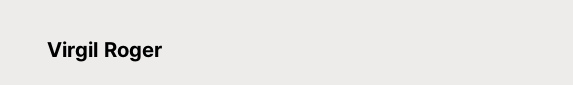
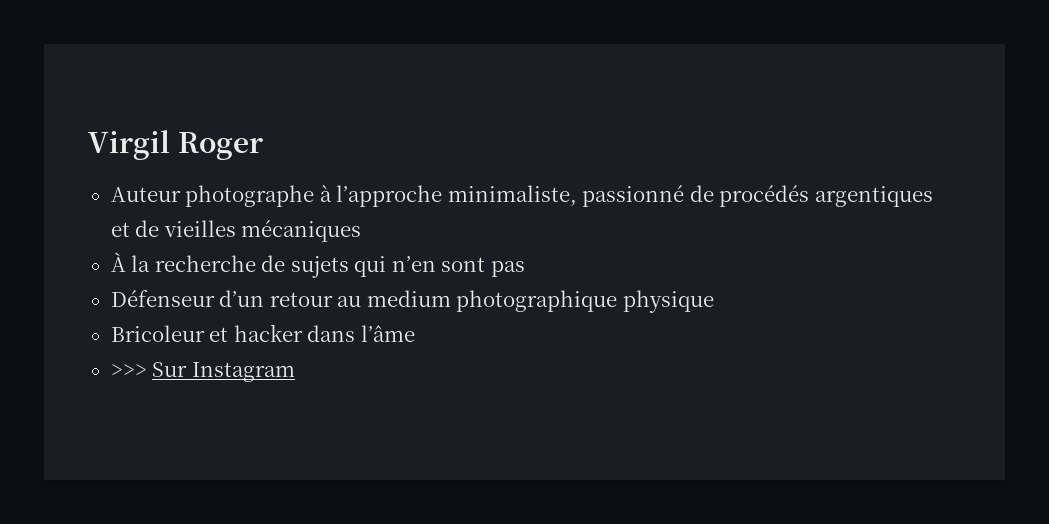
+ Auteur photographe à l’approche minimaliste, passionné de procédés argentiques et de vieilles mécaniques
+ À la recherche de sujets qui n’en sont pas
+ Défenseur d’un retour au medium photographique physique
+ Bricoleur et hacker dans l’âme
+ >>> Sur Instagram

